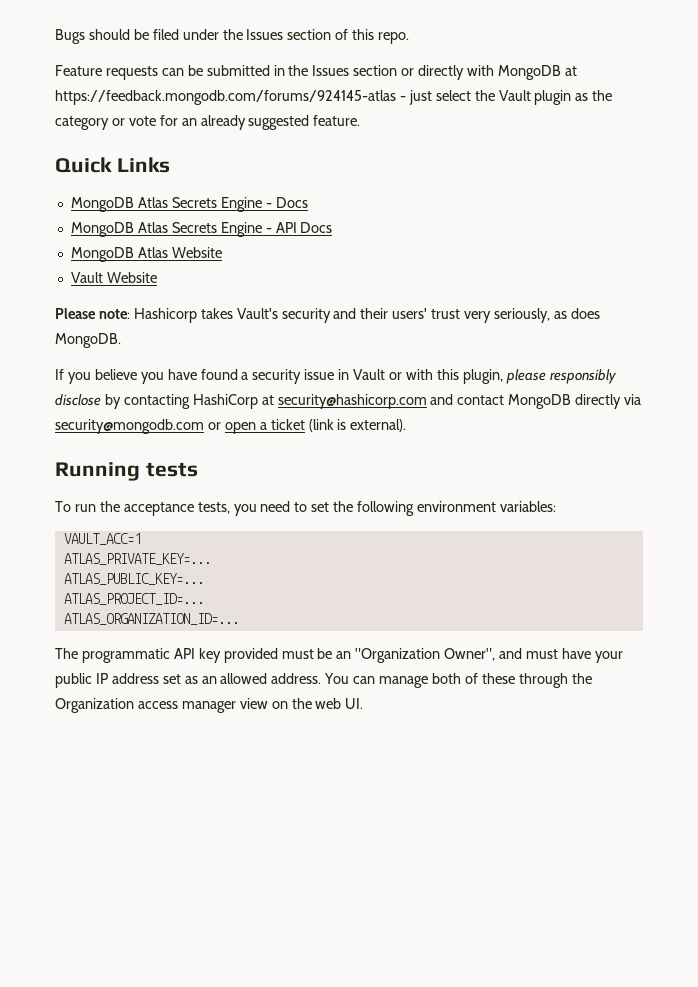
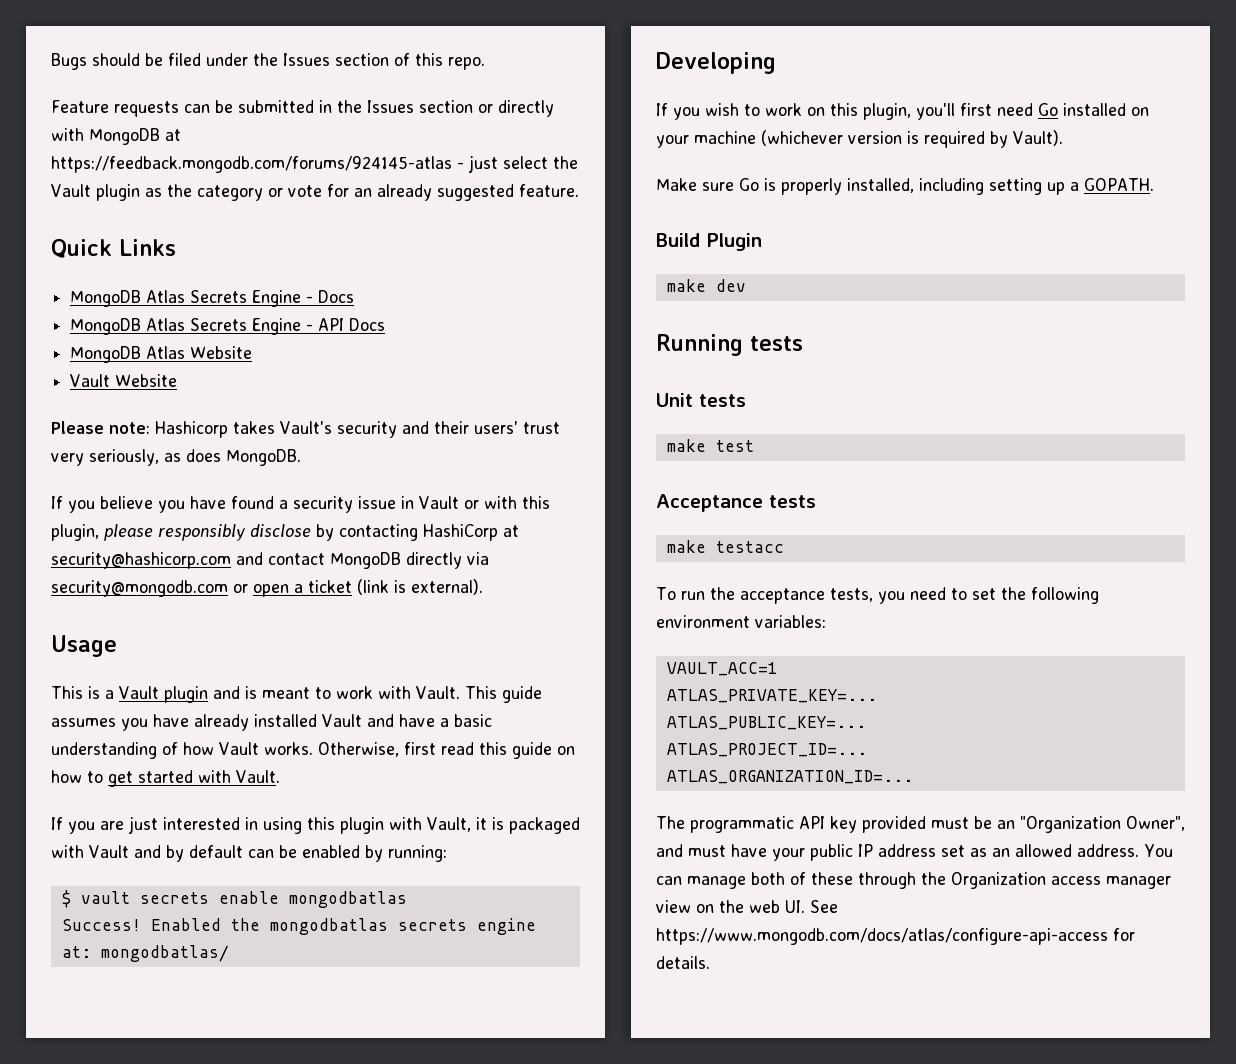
+ Usage
+ This is a Vault plugin and is meant to work with Vault. This guide assumes you have already installed Vault and have a basic understanding of how Vault works. Otherwise, first read this guide on how to get started with Vault.
+ If you are just interested in using this plugin with Vault, it is packaged with Vault and by default can be enabled by running:
+ $ vault secrets enable mongodbatlas
+ Success! Enabled the mongodbatlas secrets engine at: mongodbatlas/
+ Developing
+ If you wish to work on this plugin, you'll first need Go installed on your machine (whichever version is required by Vault).
+ Make sure Go is properly installed, including setting up a GOPATH.
+ Build Plugin
+ make dev
  Running tests
+ Unit tests
+ make test
+ Acceptance tests
+ make testacc
- You can manage both of these through the Organization access manager view on the web UI.
+ You can manage both of these through the Organization access manager view on the web UI. See https://www.mongodb.com/docs/atlas/configure-api-access for details.

